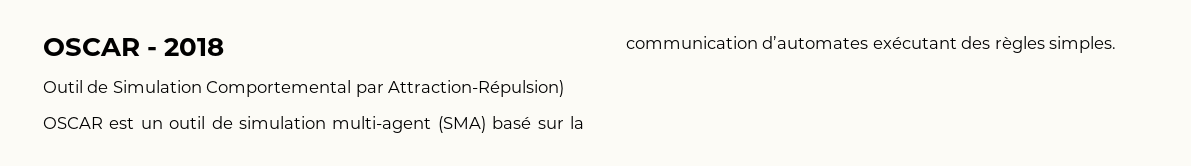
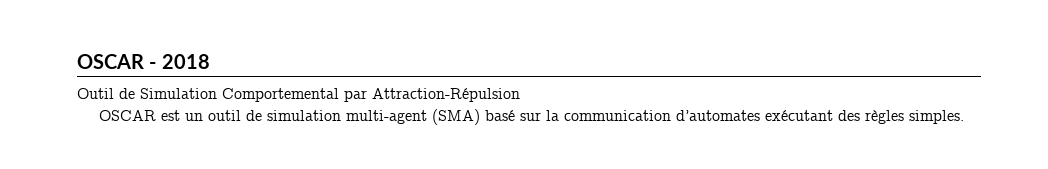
- Outil de Simulation Comportemental par Attraction-Répulsion)
+ Outil de Simulation Comportemental par Attraction-Répulsion

